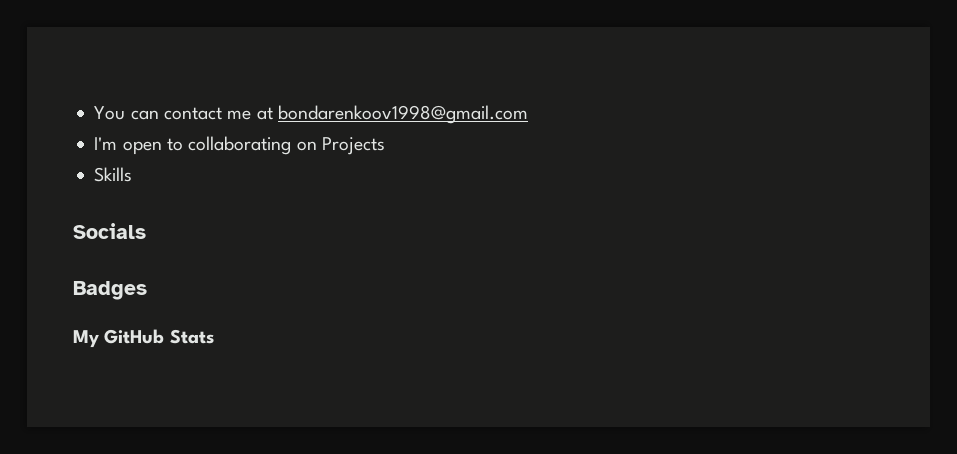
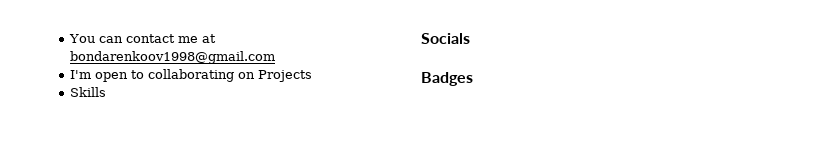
- My GitHub Stats

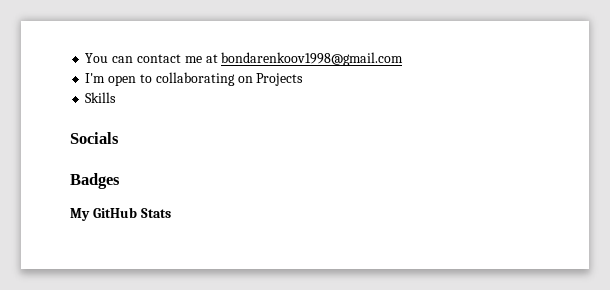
+ My GitHub Stats

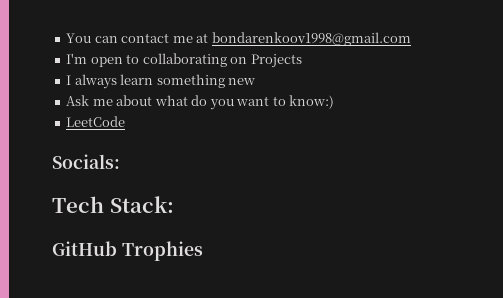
- Skills
- Socials
- Badges
- My GitHub Stats
+ I always learn something new
+ Ask me about what do you want to know:)
+ LeetCode
+ Socials:
+ Tech Stack:
+ GitHub Trophies

